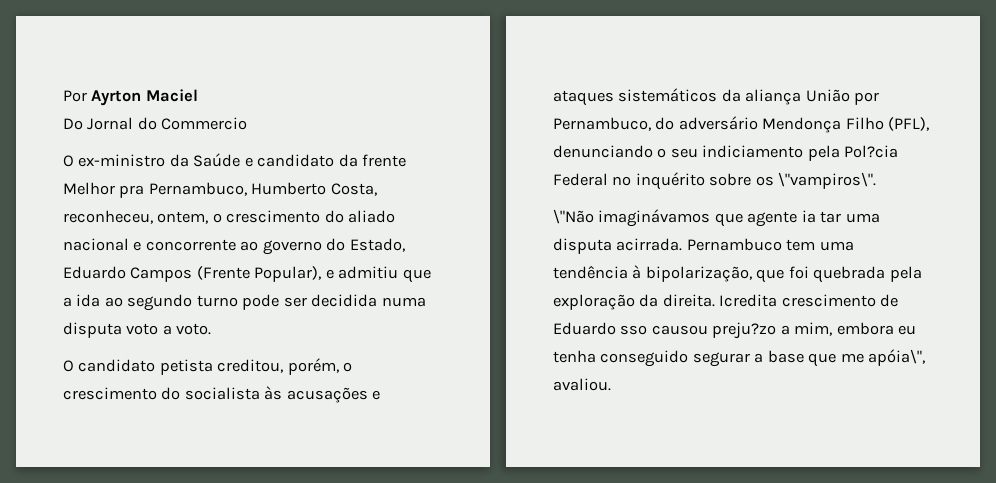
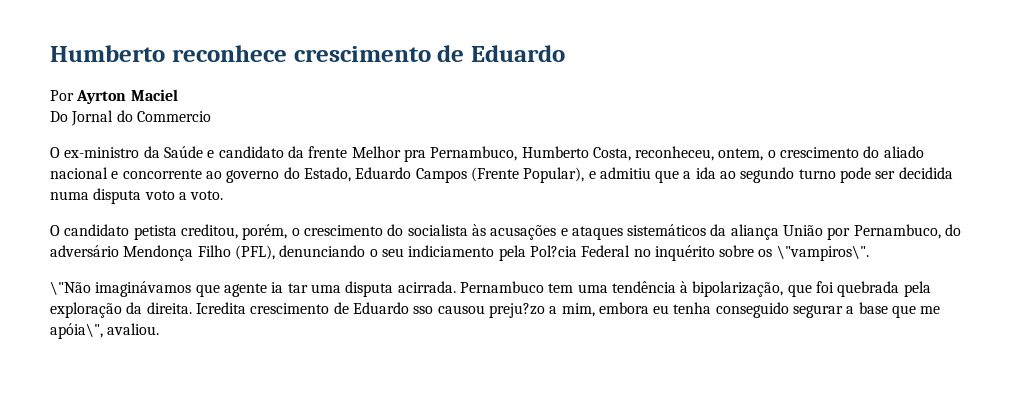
+ Humberto reconhece crescimento de Eduardo

